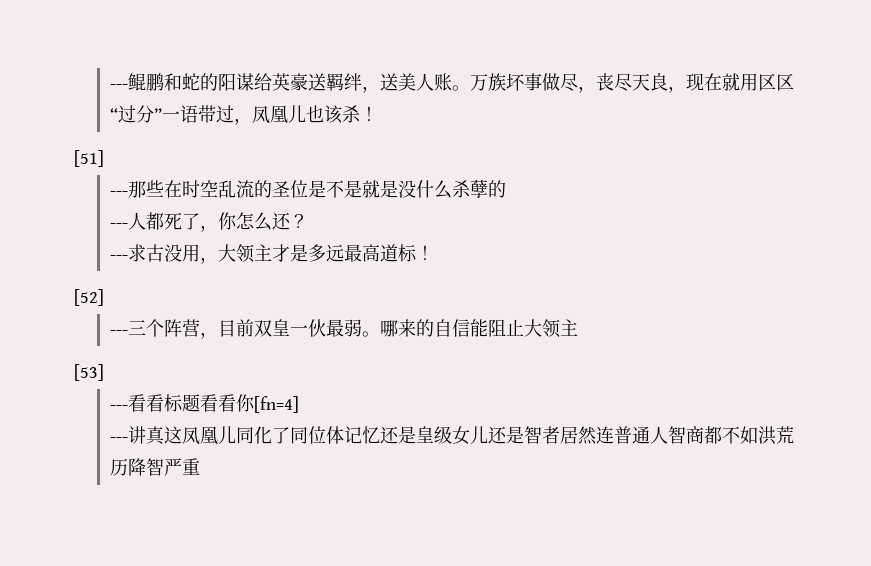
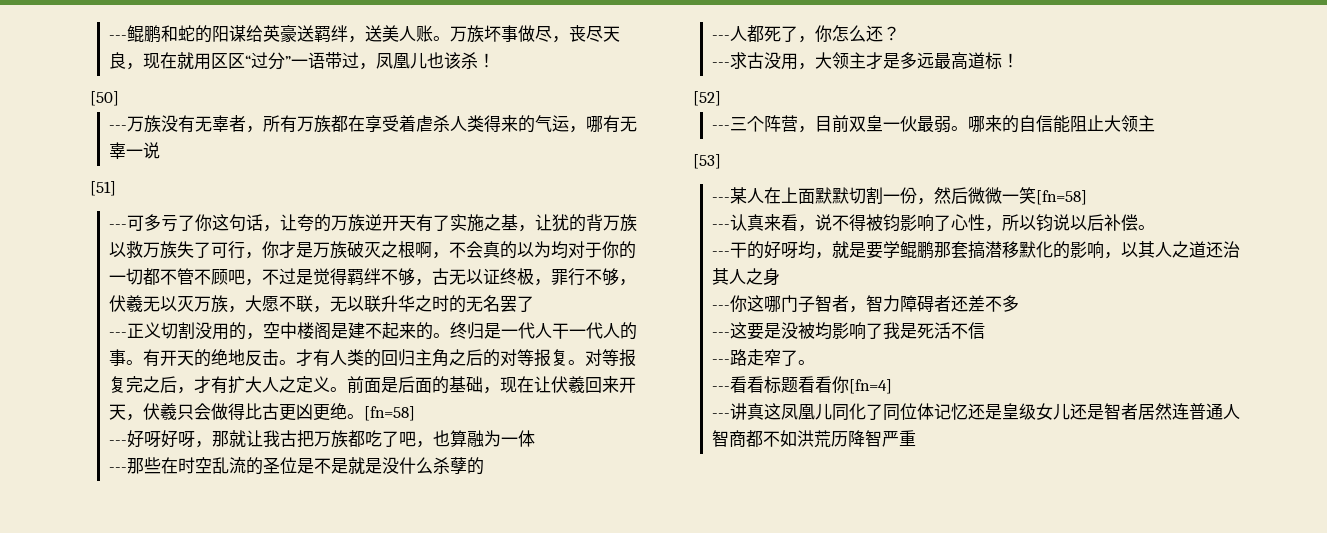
+ [50]
+ ---万族没有无辜者，所有万族都在享受着虐杀人类得来的气运，哪有无辜一说
  [51]
+ ---可多亏了你这句话，让夸的万族逆开天有了实施之基，让犹的背万族以救万族失了可行，你才是万族破灭之根啊，不会真的以为均对于你的一切都不管不顾吧，不过是觉得羁绊不够，古无以证终极，罪行不够，伏羲无以灭万族，大愿不联，无以联升华之时的无名罢了
+ ---正义切割没用的，空中楼阁是建不起来的。终归是一代人干一代人的事。有开天的绝地反击。才有人类的回归主角之后的对等报复。对等报复完之后，才有扩大人之定义。前面是后面的基础，现在让伏羲回来开天，伏羲只会做得比古更凶更绝。[fn=58]
+ ---好呀好呀，那就让我古把万族都吃了吧，也算融为一体
+ ---某人在上面默默切割一份，然后微微一笑[fn=58]
+ ---认真来看，说不得被钧影响了心性，所以钧说以后补偿。
+ ---干的好呀均，就是要学鲲鹏那套搞潜移默化的影响，以其人之道还治其人之身
+ ---你这哪门子智者，智力障碍者还差不多
+ ---这要是没被均影响了我是死活不信
+ ---路走窄了。

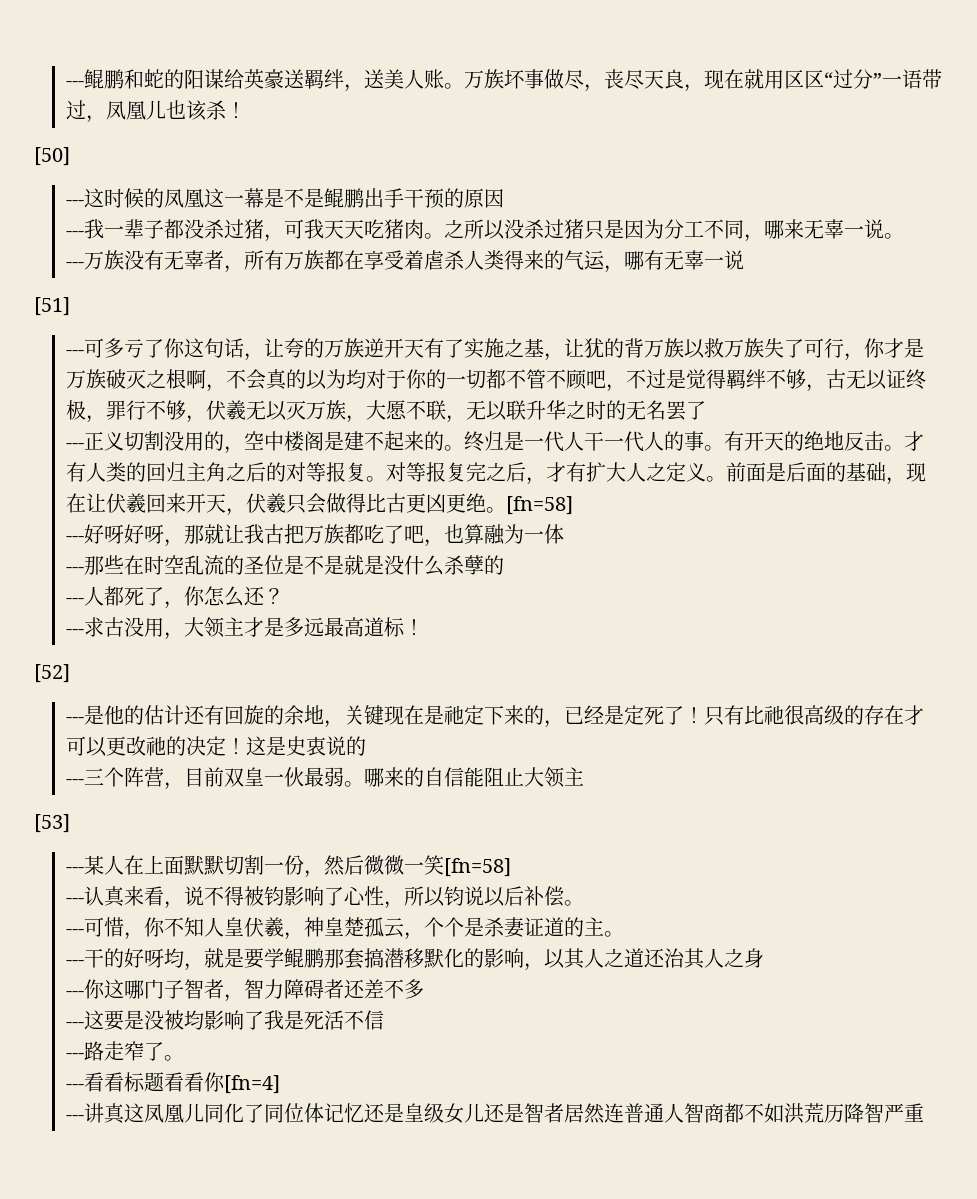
+ ---这时候的凤凰这一幕是不是鲲鹏出手干预的原因
+ ---我一辈子都没杀过猪，可我天天吃猪肉。之所以没杀过猪只是因为分工不同，哪来无辜一说。
+ ---是他的估计还有回旋的余地，关键现在是祂定下来的，已经是定死了！只有比祂很高级的存在才可以更改祂的决定！这是史衷说的
+ ---可惜，你不知人皇伏羲，神皇楚孤云，个个是杀妻证道的主。

